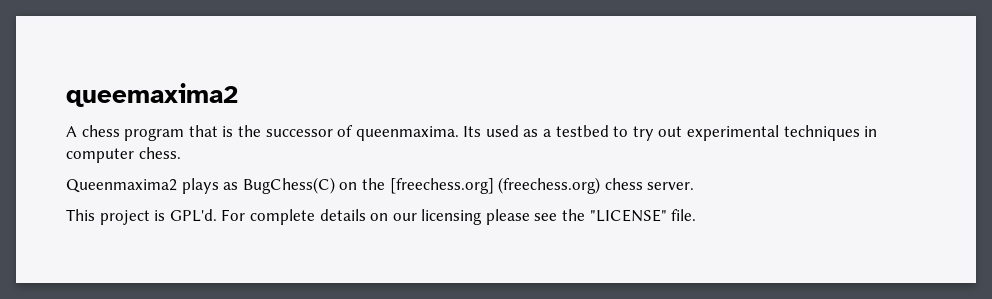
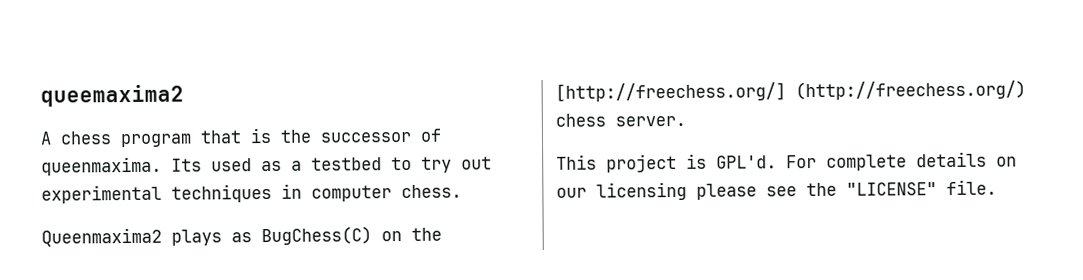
- Queenmaxima2 plays as BugChess(C) on the [freechess.org] (freechess.org) chess server.
+ Queenmaxima2 plays as BugChess(C) on the [http://freechess.org/] (http://freechess.org/) chess server.

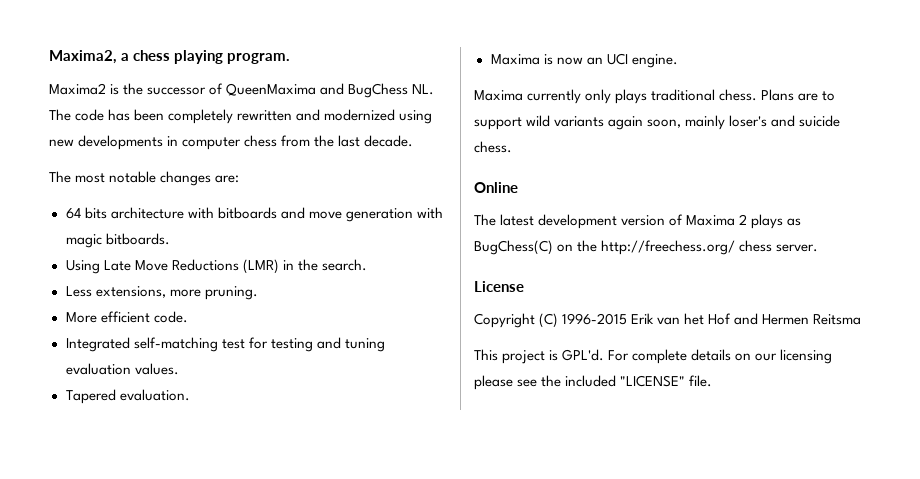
- queemaxima2
- A chess program that is the successor of queenmaxima. Its used as a testbed to try out experimental techniques in computer chess.
- Queenmaxima2 plays as BugChess(C) on the [http://freechess.org/] (http://freechess.org/) chess server.
+ Maxima2, a chess playing program.
+ Maxima2 is the successor of QueenMaxima and BugChess NL. The code has been completely rewritten and modernized using new developments in computer chess from the last decade.
+ The most notable changes are:
+ 64 bits architecture with bitboards and move generation with magic bitboards.
+ Using Late Move Reductions (LMR) in the search.
+ Less extensions, more pruning.
+ More efficient code.
+ Integrated self-matching test for testing and tuning evaluation values.
+ Tapered evaluation.
+ Maxima is now an UCI engine.
+ Maxima currently only plays traditional chess. Plans are to support wild variants again soon, mainly loser's and suicide chess.
+ Online
+ The latest development version of Maxima 2 plays as BugChess(C) on the http://freechess.org/ chess server.
+ License
+ Copyright (C) 1996-2015 Erik van het Hof and Hermen Reitsma
- For complete details on our licensing please see the "LICENSE" file.
+ For complete details on our licensing please see the included "LICENSE" file.

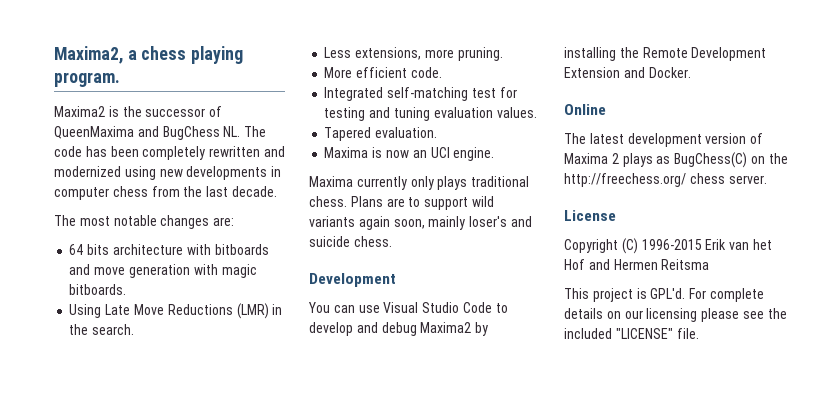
  Plans are to support wild variants again soon, mainly loser's and suicide chess.
+ Development
+ You can use Visual Studio Code to develop and debug Maxima2 by installing the Remote Development Extension and Docker.

